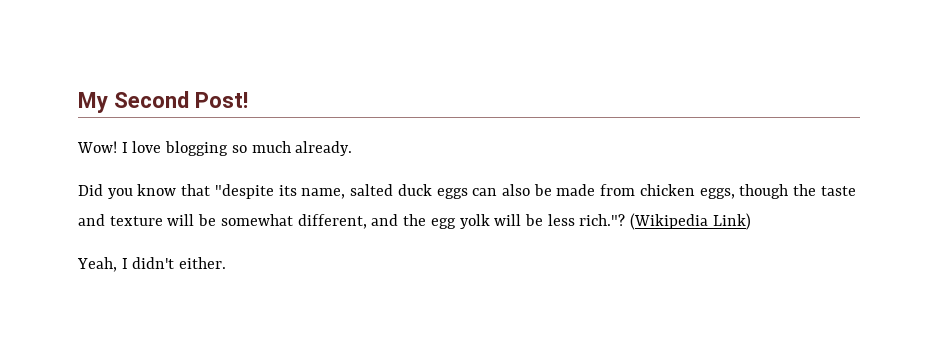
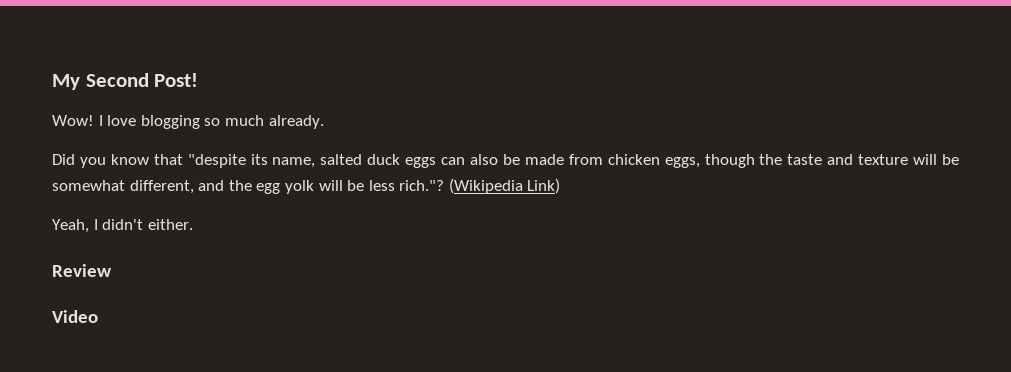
+ Review
+ Video

